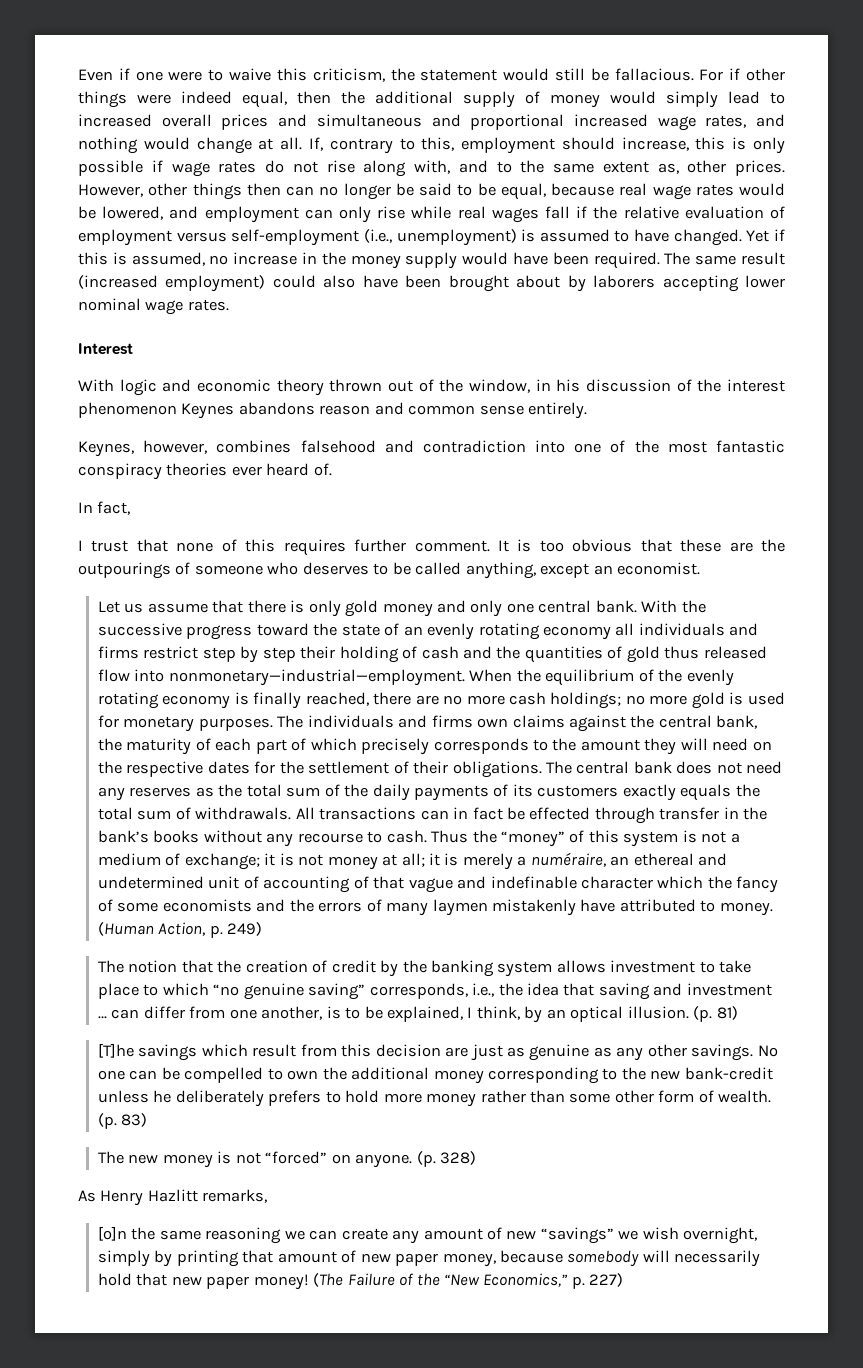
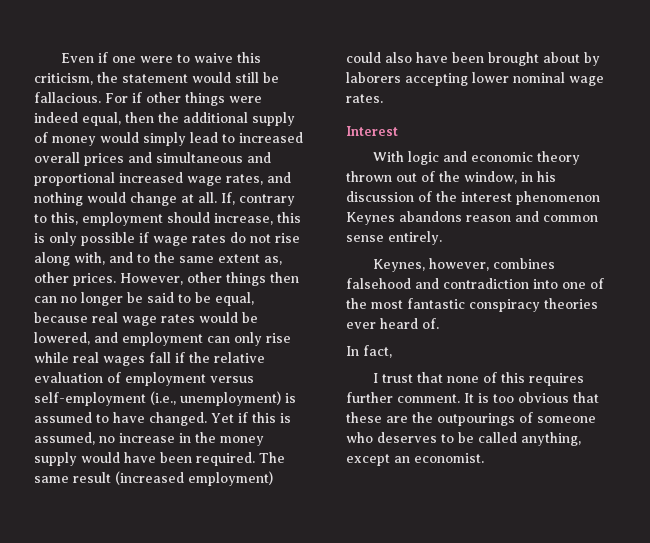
- Let us assume that there is only gold money and only one central bank. With the successive progress toward the state of an evenly rotating economy all individuals and firms restrict step by step their holding of cash and the quantities of gold thus released flow into nonmonetary—industrial—employment. When the equilibrium of the evenly rotating economy is finally reached, there are no more cash holdings; no more gold is used for monetary purposes. The individuals and firms own claims against the central bank, the maturity of each part of which precisely corresponds to the amount they will need on the respective dates for the settlement of their obligations. The central bank does not need any reserves as the total sum of the daily payments of its customers exactly equals the total sum of withdrawals. All transactions can in fact be effected through transfer in the bank’s books without any recourse to cash. Thus the “money” of this system is not a medium of exchange; it is not money at all; it is merely a numéraire, an ethereal and undetermined unit of accounting of that vague and indefinable character which the fancy of some economists and the errors of many laymen mistakenly have attributed to money. (Human Action, p. 249)
- The notion that the creation of credit by the banking system allows investment to take place to which “no genuine saving” corresponds, i.e., the idea that saving and investment … can differ from one another, is to be explained, I think, by an optical illusion. (p. 81)
- [T]he savings which result from this decision are just as genuine as any other savings. No one can be compelled to own the additional money corresponding to the new bank-credit unless he deliberately prefers to hold more money rather than some other form of wealth. (p. 83)
- The new money is not “forced” on anyone. (p. 328)
- As Henry Hazlitt remarks,
- [o]n the same reasoning we can create any amount of new “savings” we wish overnight, simply by printing that amount of new paper money, because somebody will necessarily hold that new paper money! (The Failure of the “New Economics,” p. 227)

